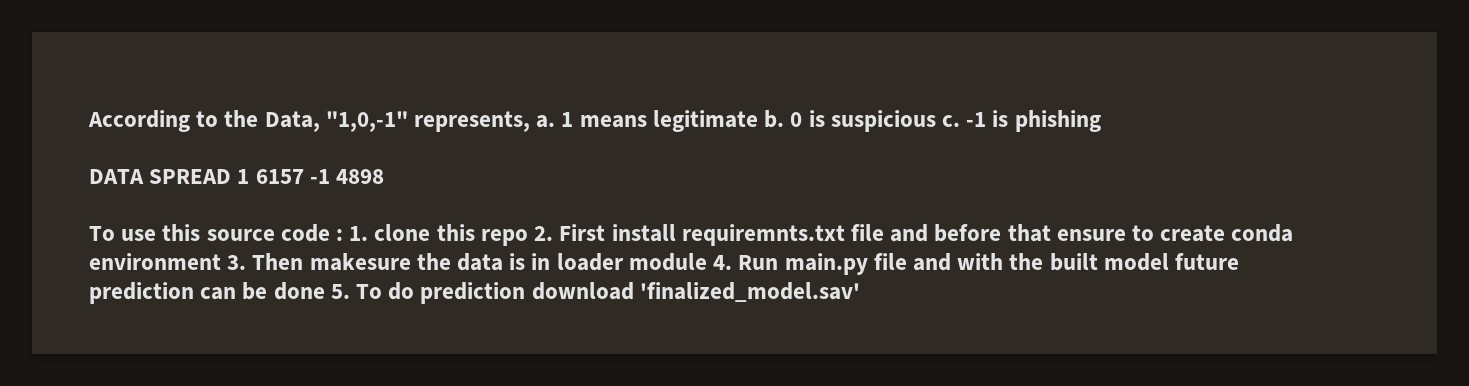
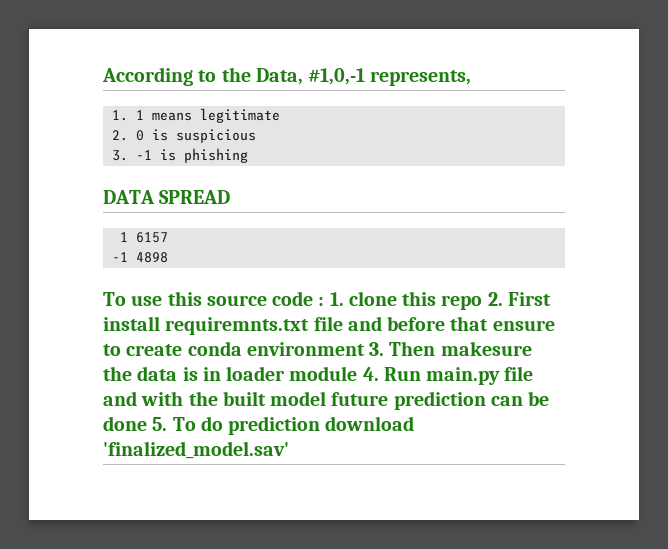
- According to the Data, "1,0,-1" represents, a. 1 means legitimate b. 0 is suspicious c. -1 is phishing
+ According to the Data, #1,0,-1 represents,
+ 1. 1 means legitimate
+ 2. 0 is suspicious
+ 3. -1 is phishing
- DATA SPREAD 1 6157 -1 4898
+ DATA SPREAD
+ 1 6157
+ -1 4898

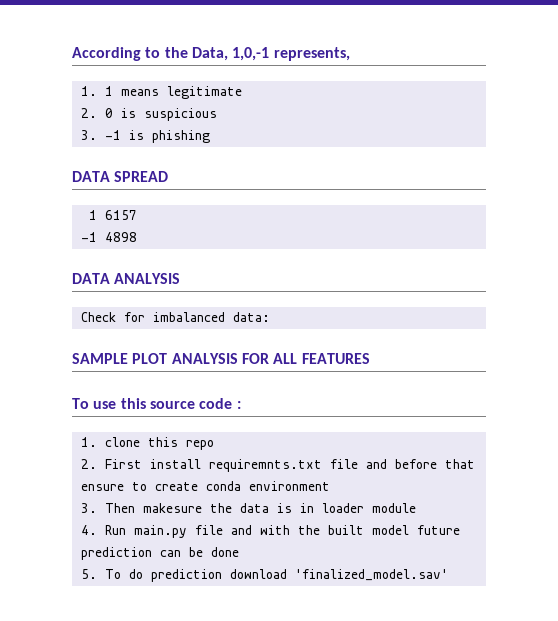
- According to the Data, #1,0,-1 represents,
+ According to the Data, 1,0,-1 represents,
+ DATA ANALYSIS
+ Check for imbalanced data:
+ SAMPLE PLOT ANALYSIS FOR ALL FEATURES
- To use this source code : 1. clone this repo 2. First install requiremnts.txt file and before that ensure to create conda environment 3. Then makesure the data is in loader module 4. Run main.py file and with the built model future prediction can be done 5. To do prediction download 'finalized_model.sav'
+ To use this source code :
+ 1. clone this repo
+ 2. First install requiremnts.txt file and before that ensure to create conda environment
+ 3. Then makesure the data is in loader module
+ 4. Run main.py file and with the built model future prediction can be done
+ 5. To do prediction download 'finalized_model.sav'

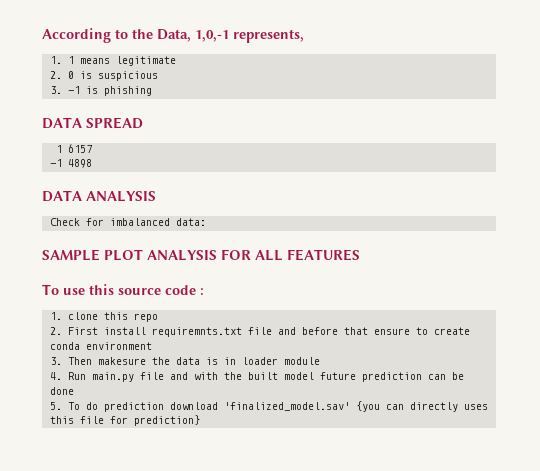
- 5. To do prediction download 'finalized_model.sav'
+ 5. To do prediction download 'finalized_model.sav' {you can directly uses this file for prediction}

